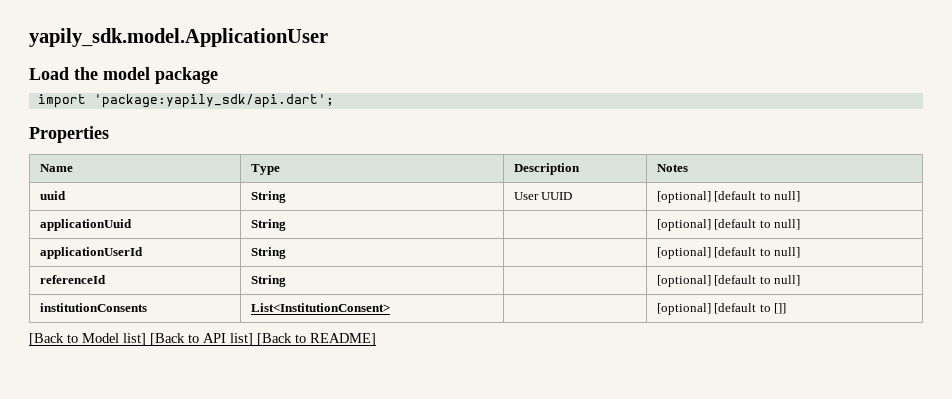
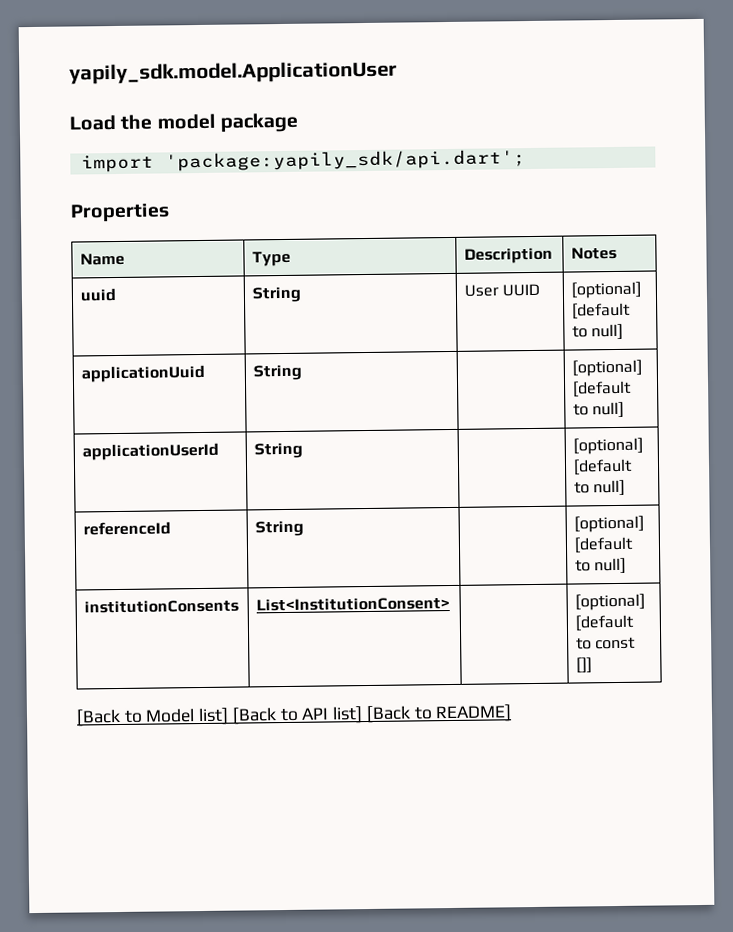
- institutionConsents | List<InstitutionConsent> | | [optional] [default to []]
+ institutionConsents | List<InstitutionConsent> | | [optional] [default to const []]

